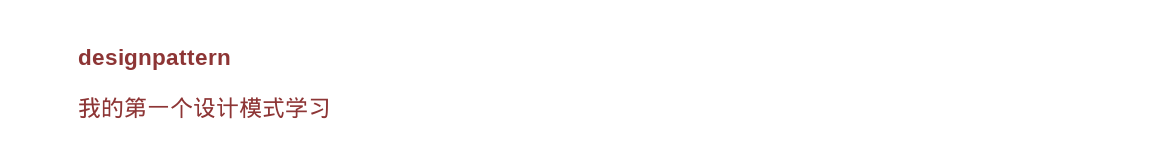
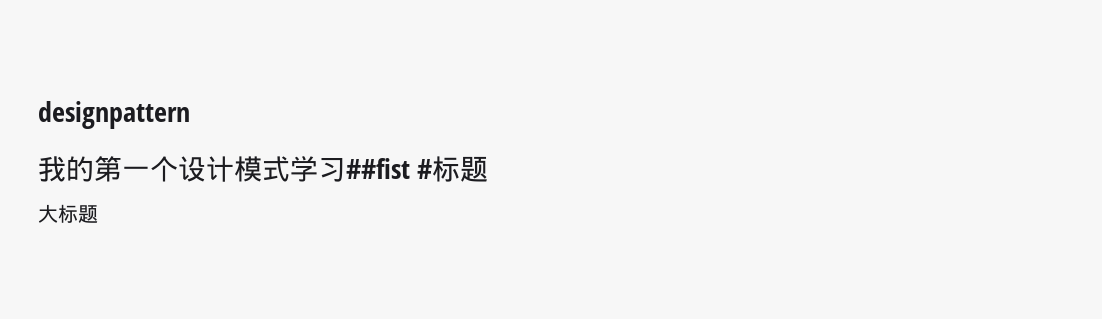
- 我的第一个设计模式学习
+ 我的第一个设计模式学习##fist #标题
+ 大标题

